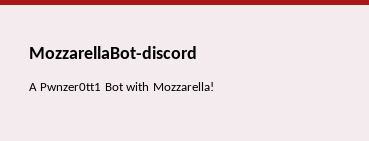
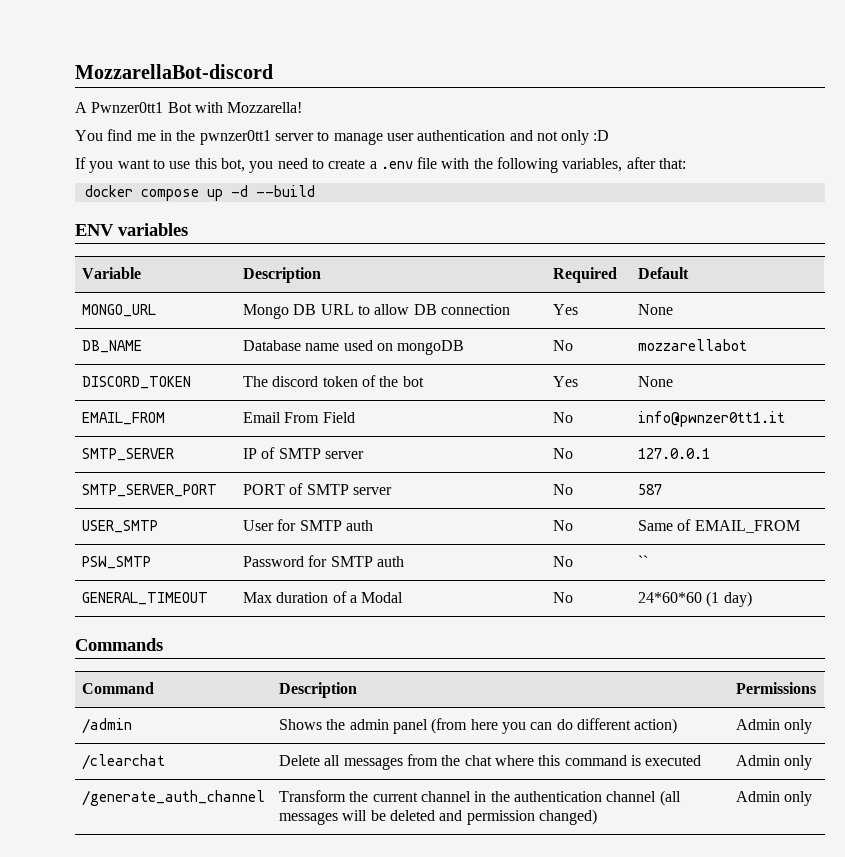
+ You find me in the pwnzer0tt1 server to manage user authentication and not only :D
+ If you want to use this bot, you need to create a .env file with the following variables, after that:
+ docker compose up -d --build
+ ENV variables
+ Variable | Description | Required | Default
+ MONGO_URL | Mongo DB URL to allow DB connection | Yes | None
+ DB_NAME | Database name used on mongoDB | No | mozzarellabot
+ DISCORD_TOKEN | The discord token of the bot | Yes | None
+ EMAIL_FROM | Email From Field | No | info@pwnzer0tt1.it
+ SMTP_SERVER | IP of SMTP server | No | 127.0.0.1
+ SMTP_SERVER_PORT | PORT of SMTP server | No | 587
+ USER_SMTP | User for SMTP auth | No | Same of EMAIL_FROM
+ PSW_SMTP | Password for SMTP auth | No | ``
+ GENERAL_TIMEOUT | Max duration of a Modal | No | 24*60*60 (1 day)
+ Commands
+ Command | Description | Permissions
+ /admin | Shows the admin panel (from here you can do different action) | Admin only
+ /clearchat | Delete all messages from the chat where this command is executed | Admin only
+ /generate_auth_channel | Transform the current channel in the authentication channel (all messages will be deleted and permission changed) | Admin only

